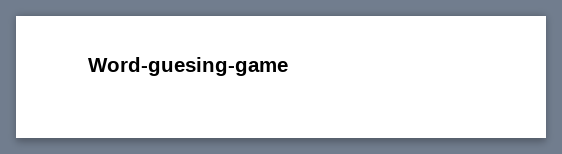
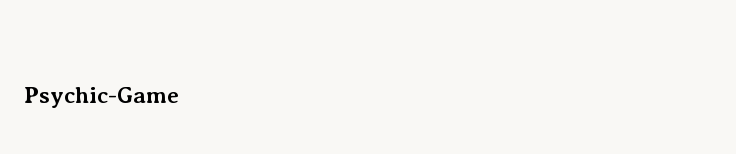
- Word-guesing-game
+ Psychic-Game

